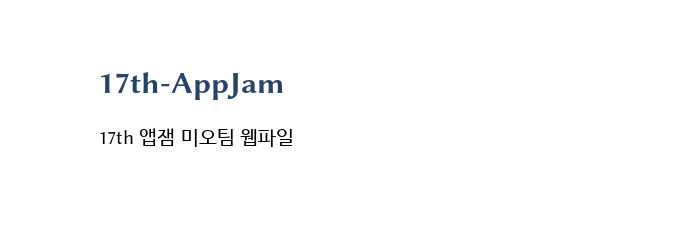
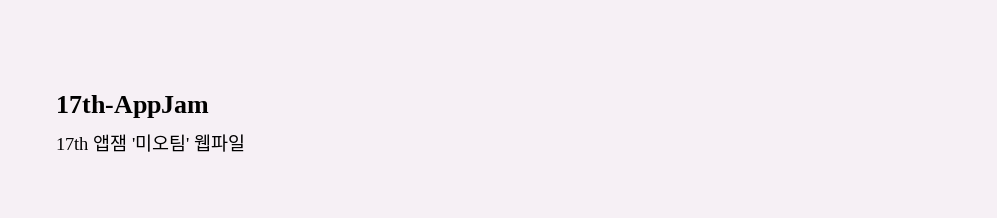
- 17th 앱잼 미오팀 웹파일
+ 17th 앱잼 '미오팀' 웹파일

